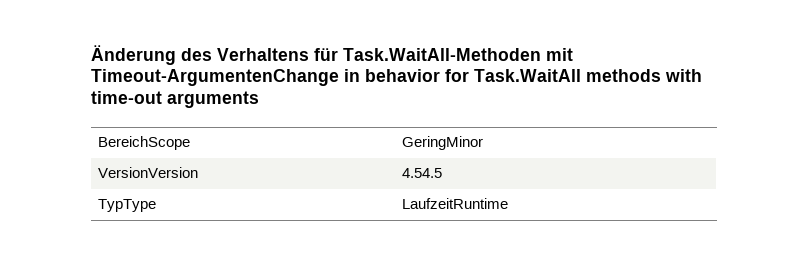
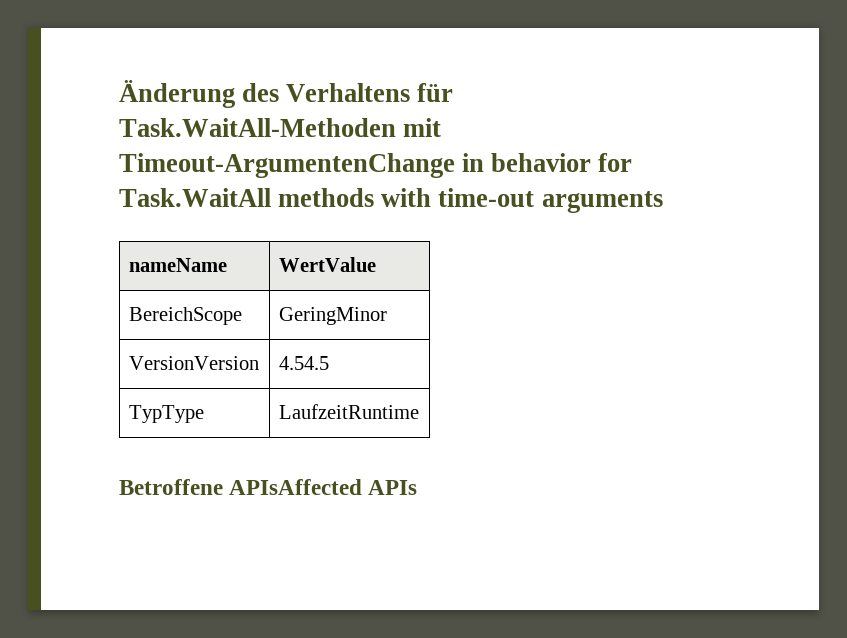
+ nameName | WertValue
+ Betroffene APIsAffected APIs

